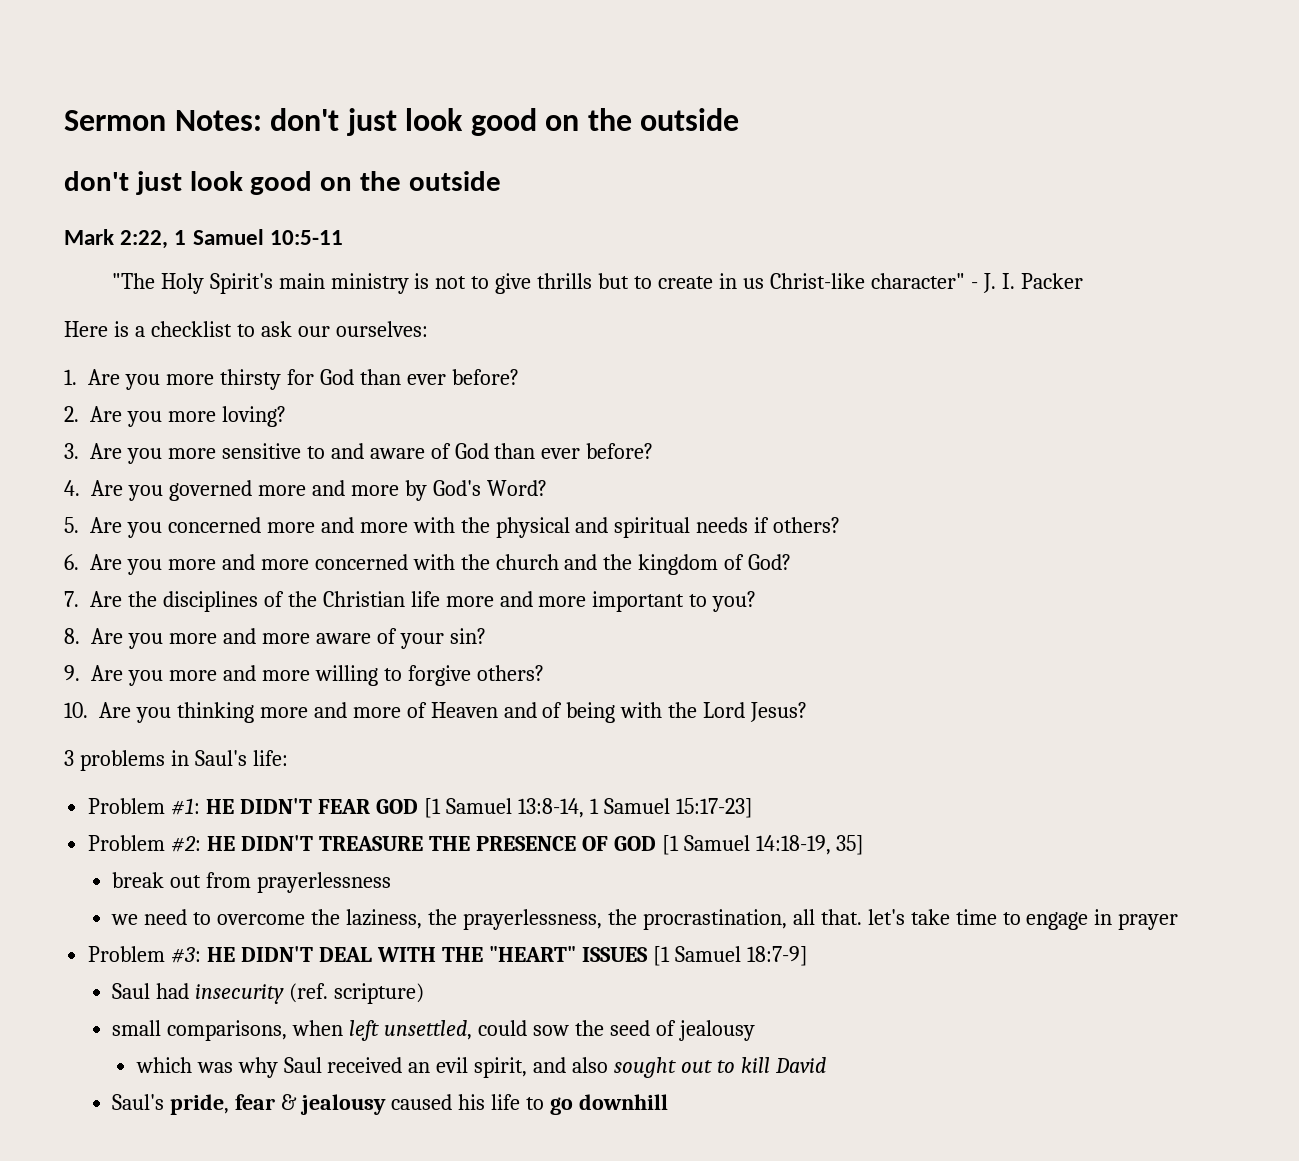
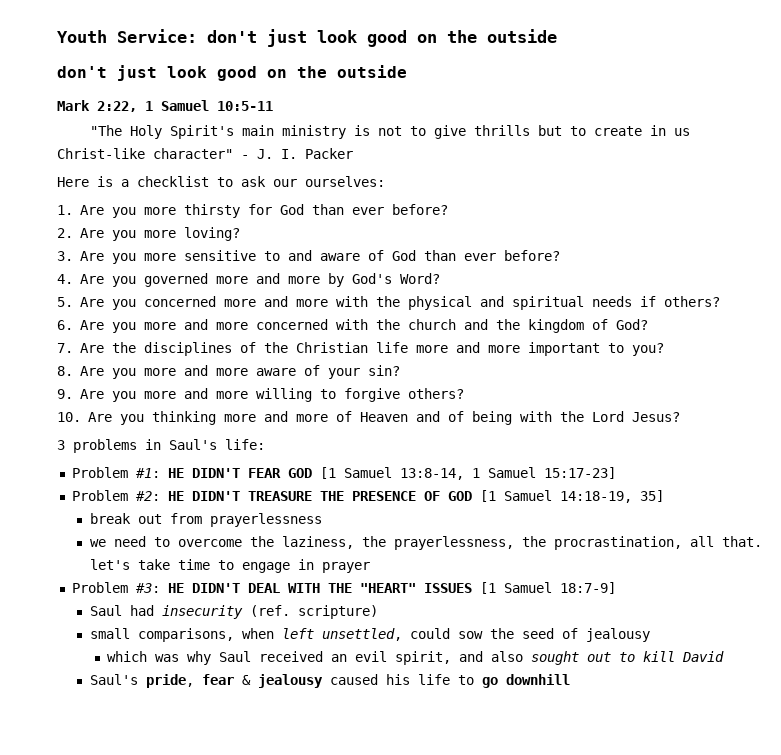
- Sermon Notes: don't just look good on the outside
+ Youth Service: don't just look good on the outside

